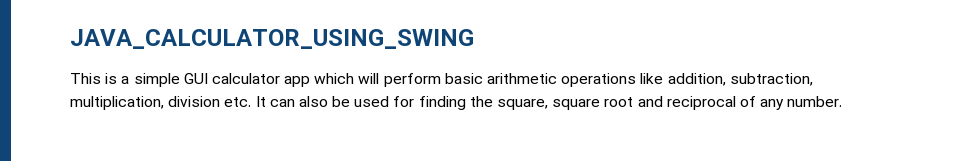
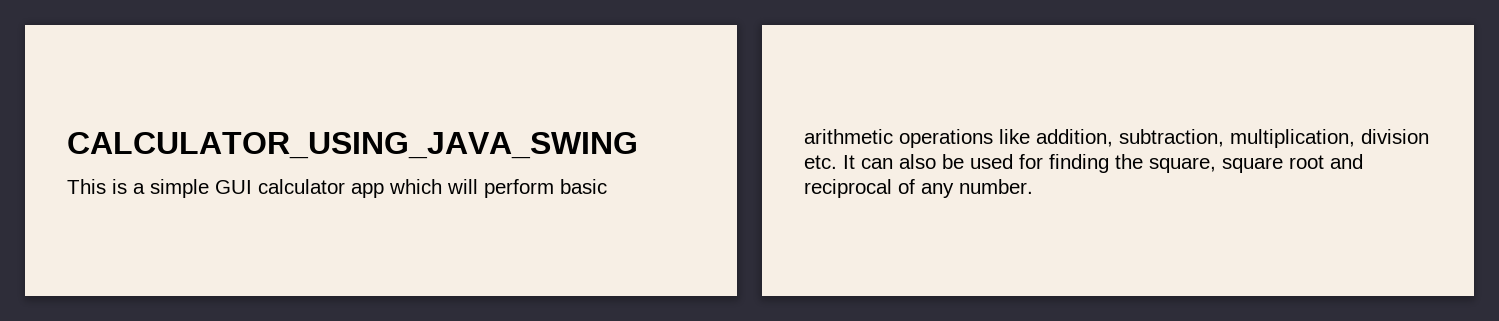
- JAVA_CALCULATOR_USING_SWING
+ CALCULATOR_USING_JAVA_SWING

